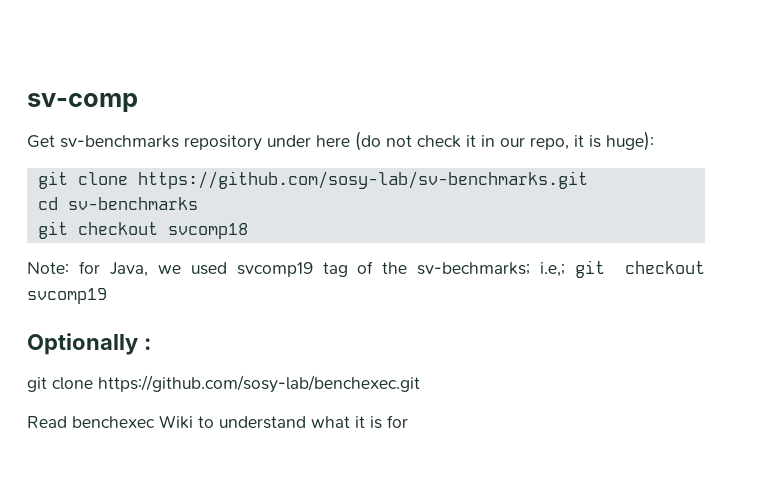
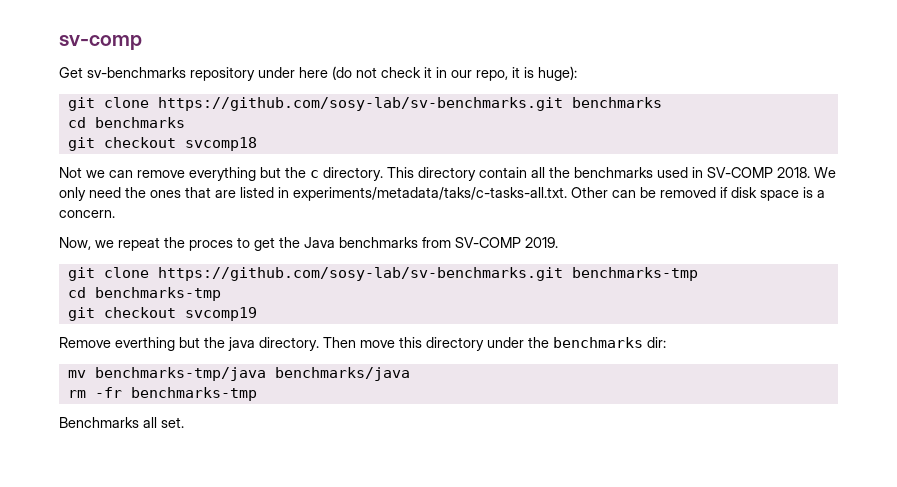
- git clone https://github.com/sosy-lab/sv-benchmarks.git
- cd sv-benchmarks
+ git clone https://github.com/sosy-lab/sv-benchmarks.git benchmarks
+ cd benchmarks
- Note: for Java, we used svcomp19 tag of the sv-bechmarks; i.e,; git checkout svcomp19
- Optionally :
- git clone https://github.com/sosy-lab/benchexec.git
- Read benchexec Wiki to understand what it is for
+ Not we can remove everything but the c directory. This directory contain all the benchmarks used in SV-COMP 2018. We only need the ones that are listed in experiments/metadata/taks/c-tasks-all.txt. Other can be removed if disk space is a concern.
+ Now, we repeat the proces to get the Java benchmarks from SV-COMP 2019.
+ git clone https://github.com/sosy-lab/sv-benchmarks.git benchmarks-tmp
+ cd benchmarks-tmp
+ git checkout svcomp19
+ Remove everthing but the java directory. Then move this directory under the benchmarks dir:
+ mv benchmarks-tmp/java benchmarks/java
+ rm -fr benchmarks-tmp
+ Benchmarks all set.

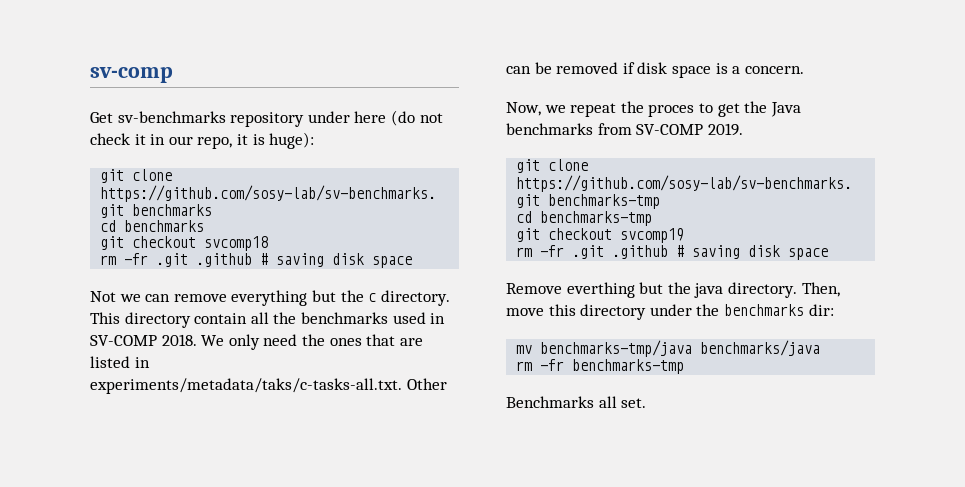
  git checkout svcomp18
+ rm -fr .git .github # saving disk space
  git checkout svcomp19
+ rm -fr .git .github # saving disk space
- Then move this directory under the benchmarks dir:
+ Then, move this directory under the benchmarks dir:

